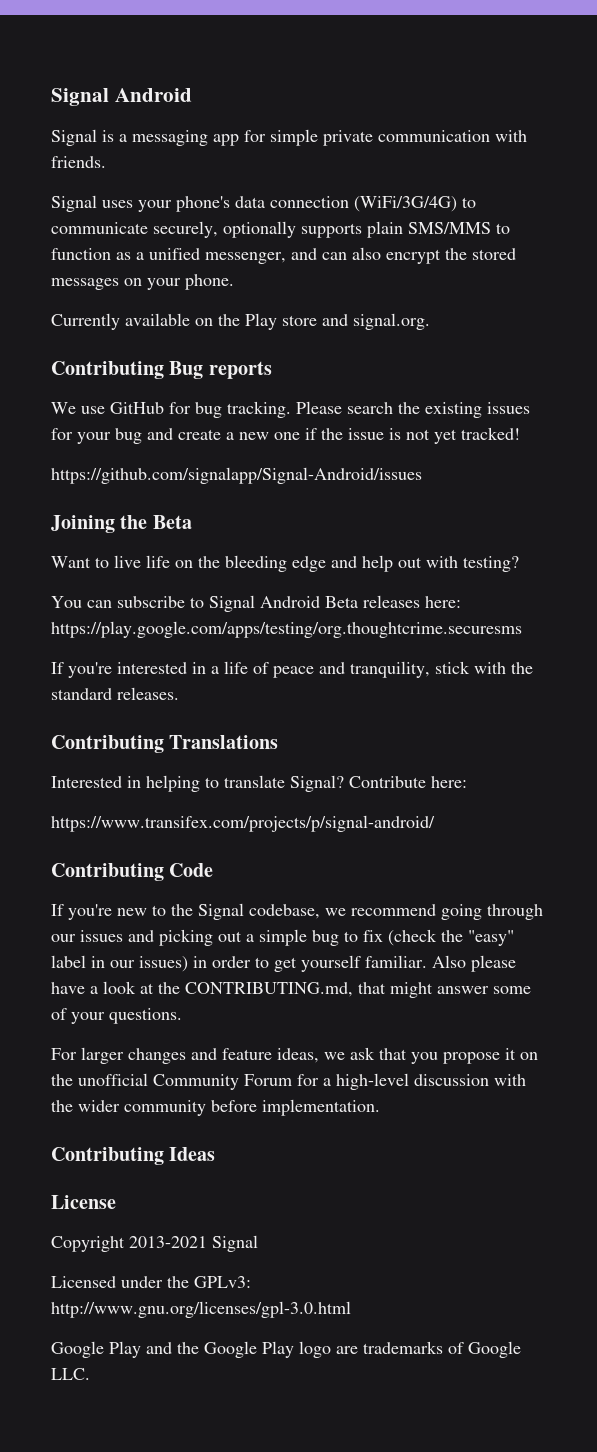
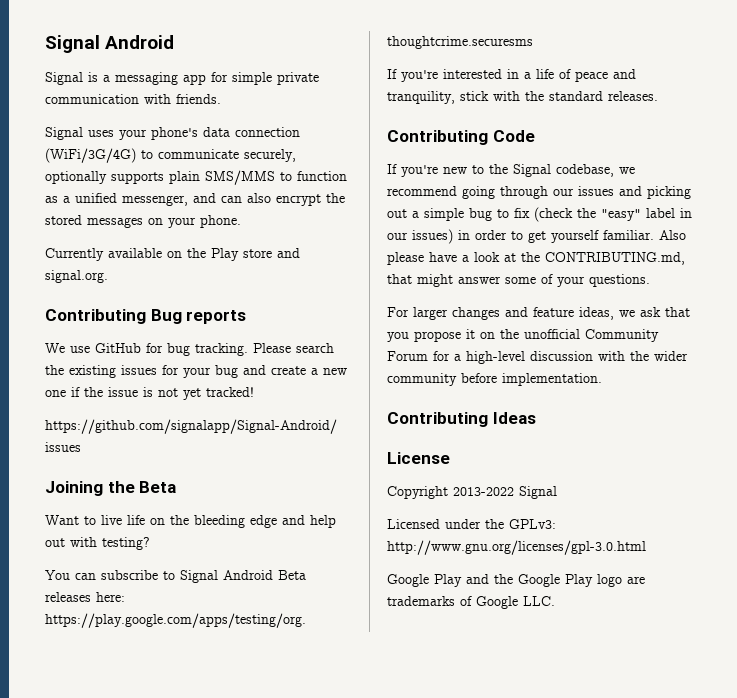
- Contributing Translations
- Interested in helping to translate Signal? Contribute here:
- https://www.transifex.com/projects/p/signal-android/
- Copyright 2013-2021 Signal
+ Copyright 2013-2022 Signal

